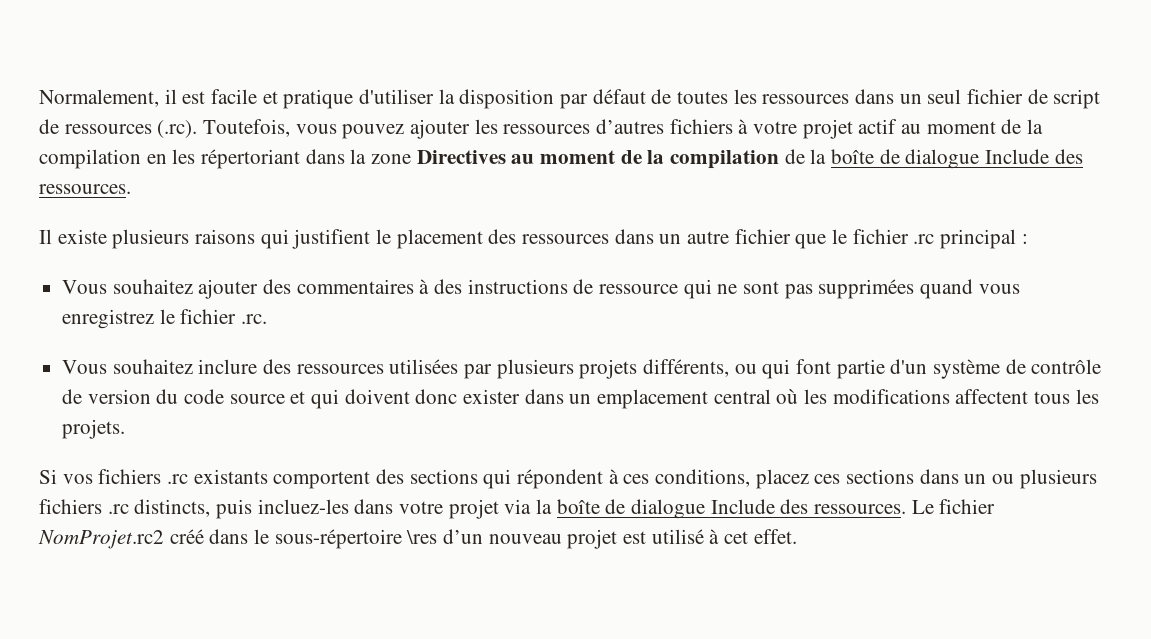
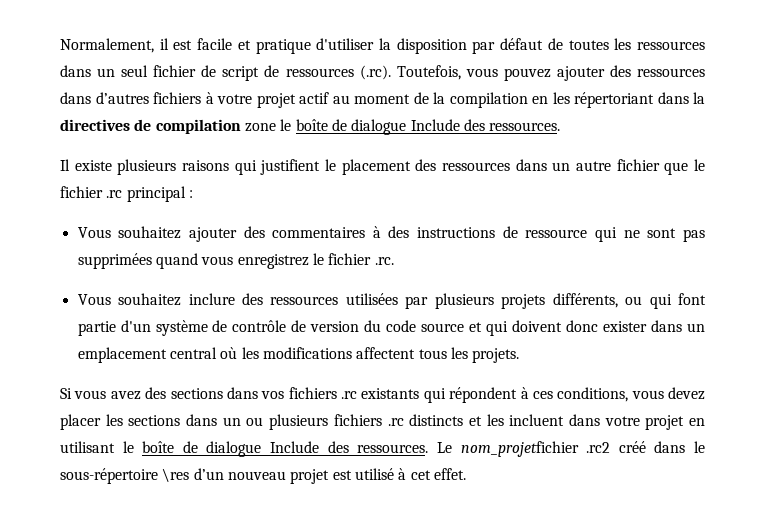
- Normalement, il est facile et pratique d'utiliser la disposition par défaut de toutes les ressources dans un seul fichier de script de ressources (.rc). Toutefois, vous pouvez ajouter les ressources d’autres fichiers à votre projet actif au moment de la compilation en les répertoriant dans la zone Directives au moment de la compilation de la boîte de dialogue Include des ressources.
+ Normalement, il est facile et pratique d'utiliser la disposition par défaut de toutes les ressources dans un seul fichier de script de ressources (.rc). Toutefois, vous pouvez ajouter des ressources dans d’autres fichiers à votre projet actif au moment de la compilation en les répertoriant dans la directives de compilation zone le boîte de dialogue Include des ressources.
- Si vos fichiers .rc existants comportent des sections qui répondent à ces conditions, placez ces sections dans un ou plusieurs fichiers .rc distincts, puis incluez-les dans votre projet via la boîte de dialogue Include des ressources.
+ Si vous avez des sections dans vos fichiers .rc existants qui répondent à ces conditions, vous devez placer les sections dans un ou plusieurs fichiers .rc distincts et les incluent dans votre projet en utilisant le boîte de dialogue Include des ressources.
- Le fichier NomProjet.rc2 créé dans le sous-répertoire \res d’un nouveau projet est utilisé à cet effet.
+ Le nom_projetfichier .rc2 créé dans le sous-répertoire \res d’un nouveau projet est utilisé à cet effet.

